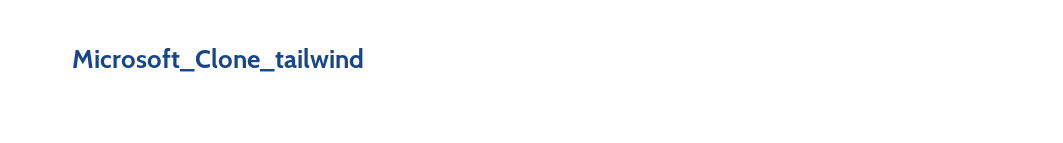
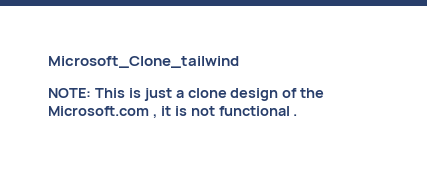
+ NOTE: This is just a clone design of the Microsoft.com , it is not functional .

